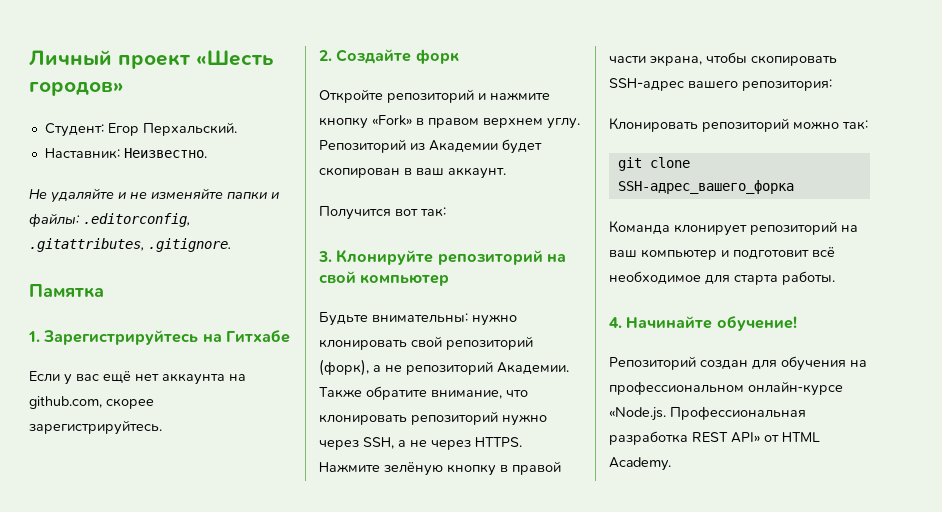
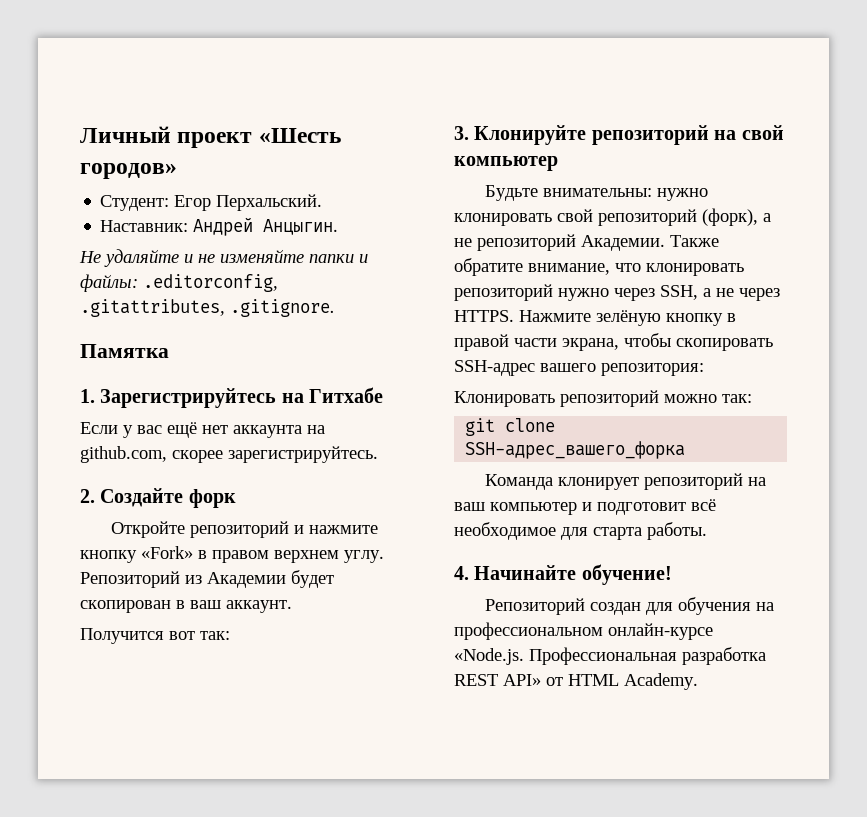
- Наставник: Неизвестно.
+ Наставник: Андрей Анцыгин.

